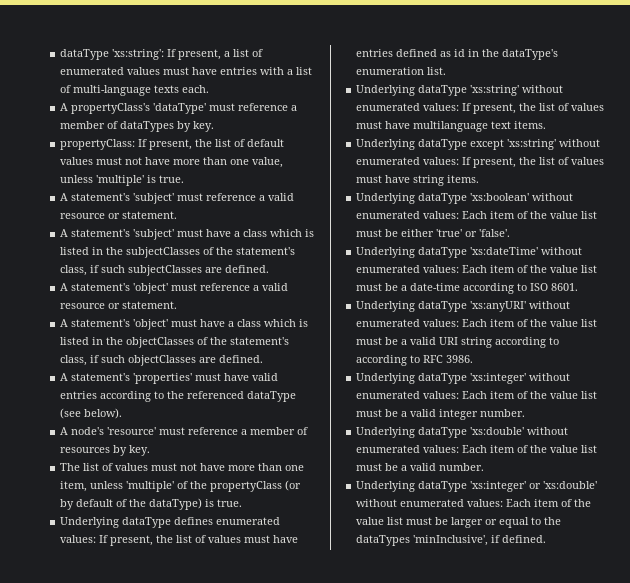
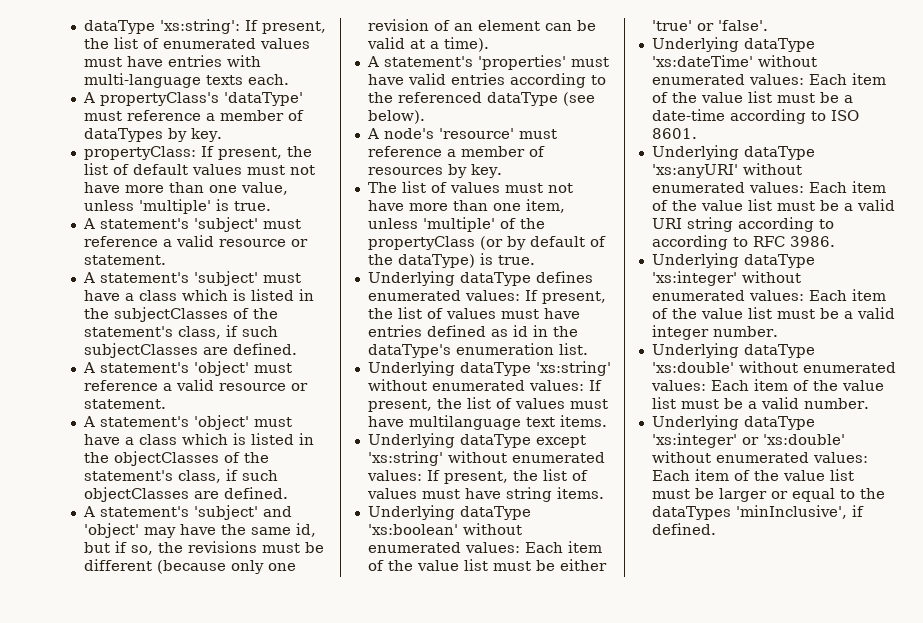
- dataType 'xs:string': If present, a list of enumerated values must have entries with a list of multi-language texts each.
+ dataType 'xs:string': If present, the list of enumerated values must have entries with multi-language texts each.
+ A statement's 'subject' and 'object' may have the same id, but if so, the revisions must be different (because only one revision of an element can be valid at a time).

